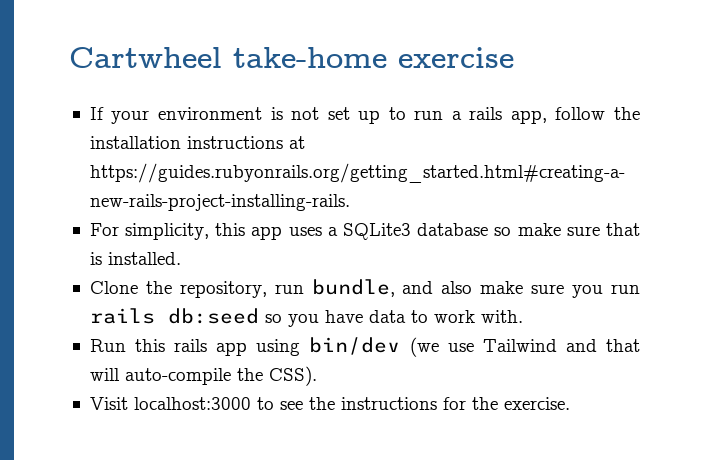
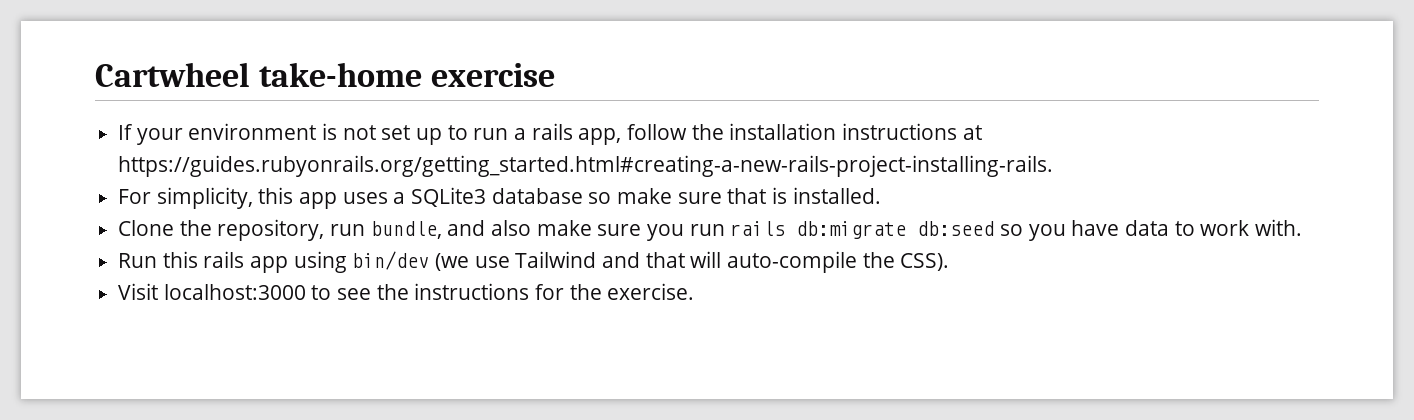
- Clone the repository, run bundle, and also make sure you run rails db:seed so you have data to work with.
+ Clone the repository, run bundle, and also make sure you run rails db:migrate db:seed so you have data to work with.

